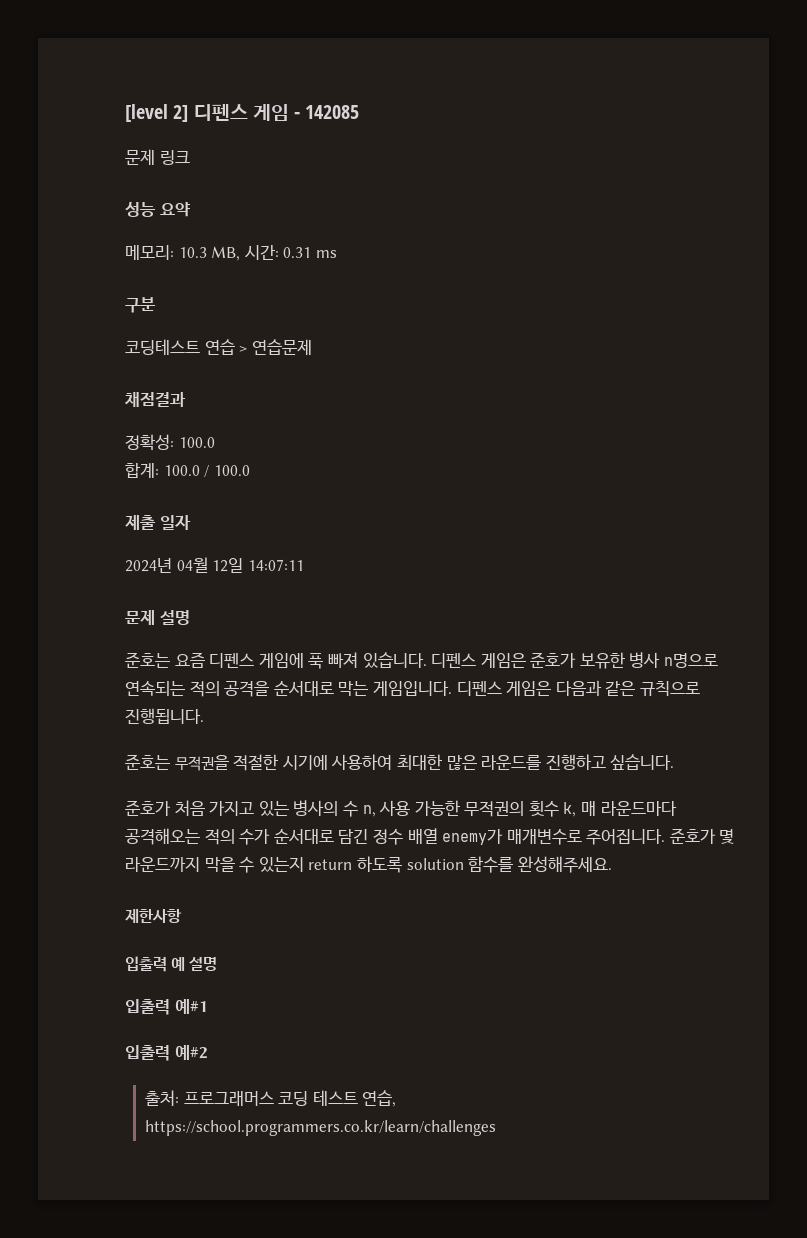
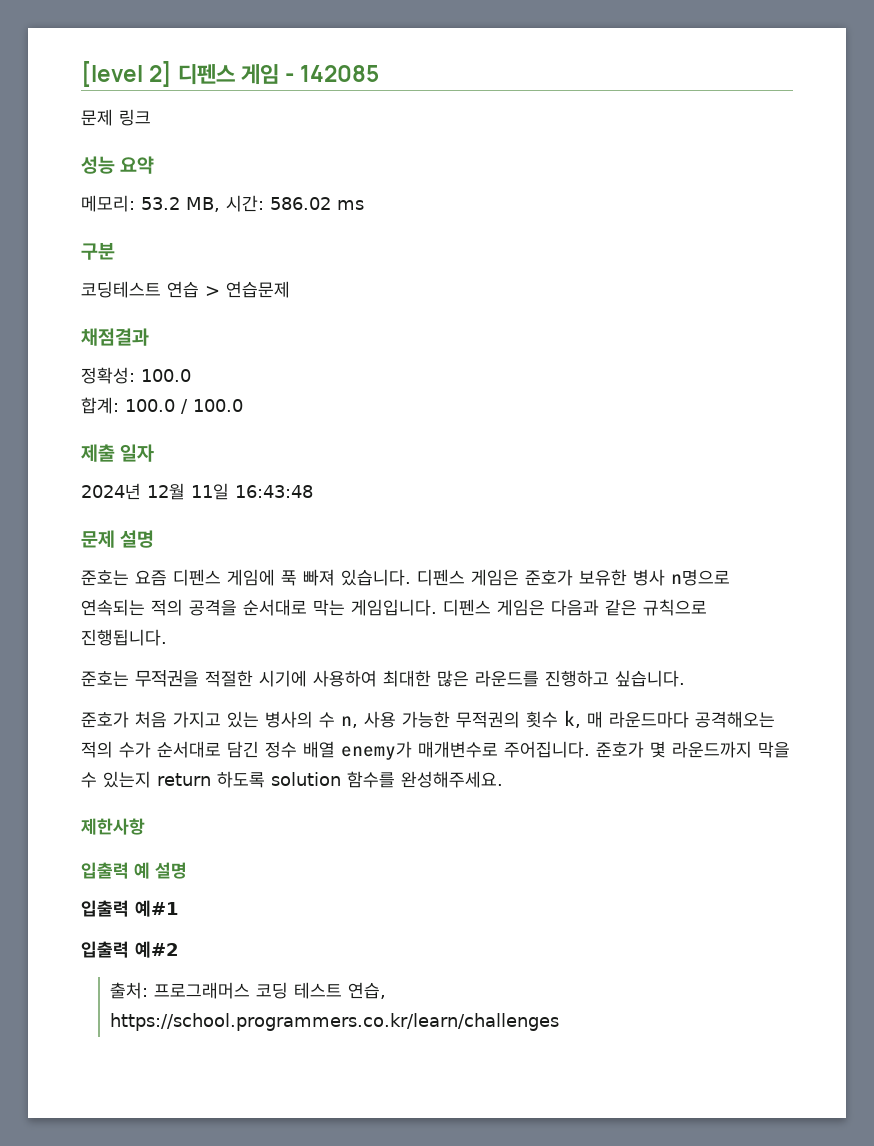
- 메모리: 10.3 MB, 시간: 0.31 ms
+ 메모리: 53.2 MB, 시간: 586.02 ms
- 2024년 04월 12일 14:07:11
+ 2024년 12월 11일 16:43:48

